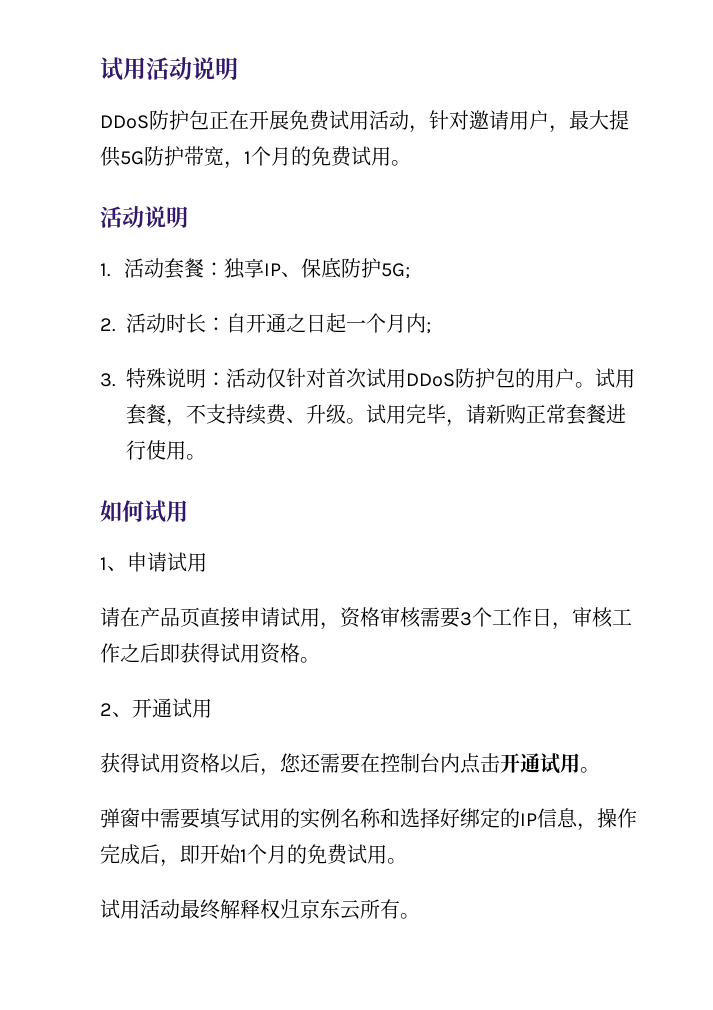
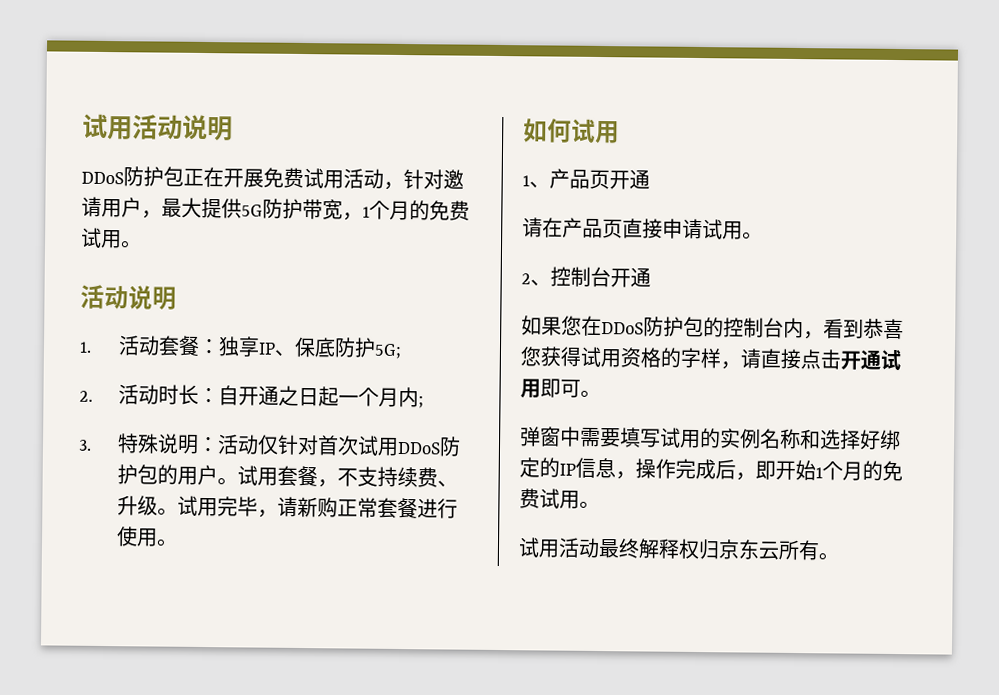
- 1、申请试用
+ 1、产品页开通
- 请在产品页直接申请试用，资格审核需要3个工作日，审核工作之后即获得试用资格。
- 2、开通试用
- 获得试用资格以后，您还需要在控制台内点击开通试用。
+ 请在产品页直接申请试用。
+ 2、控制台开通
+ 如果您在DDoS防护包的控制台内，看到恭喜您获得试用资格的字样，请直接点击开通试用即可。

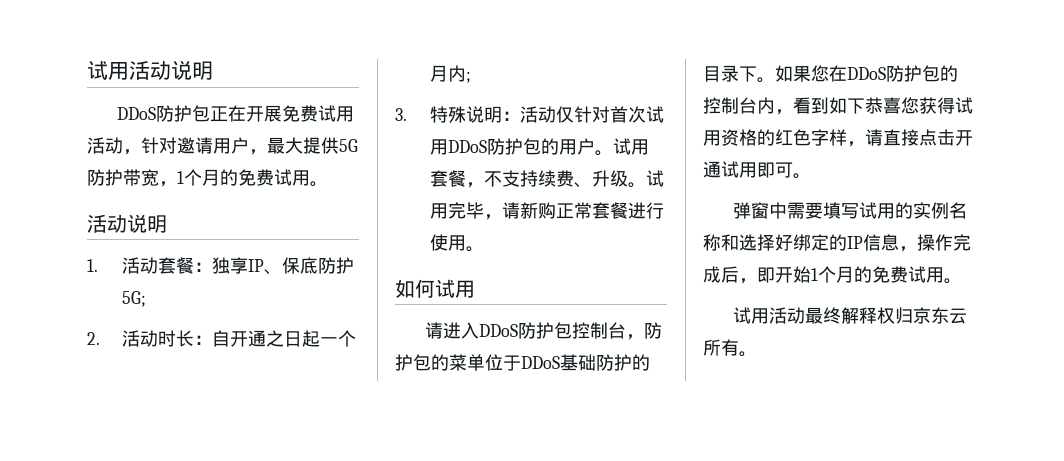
- 1、产品页开通
- 请在产品页直接申请试用。
- 2、控制台开通
- 如果您在DDoS防护包的控制台内，看到恭喜您获得试用资格的字样，请直接点击开通试用即可。
+ 请进入DDoS防护包控制台，防护包的菜单位于DDoS基础防护的目录下。如果您在DDoS防护包的控制台内，看到如下恭喜您获得试用资格的红色字样，请直接点击开通试用即可。

